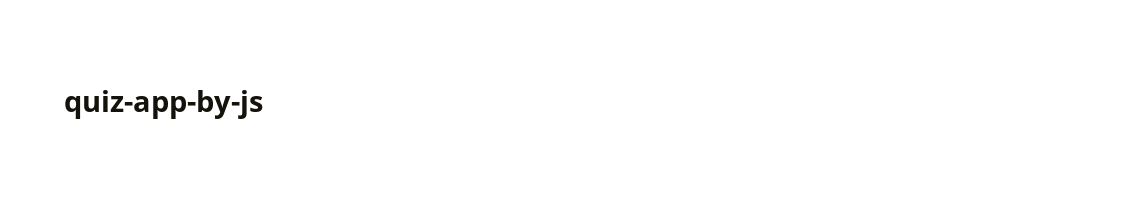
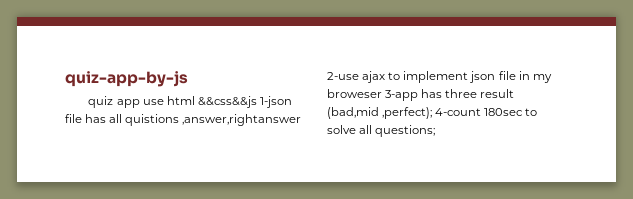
+ quiz app use html &&css&&js 1-json file has all quistions ,answer,rightanswer 2-use ajax to implement json file in my broweser 3-app has three result (bad,mid ,perfect); 4-count 180sec to solve all questions;

